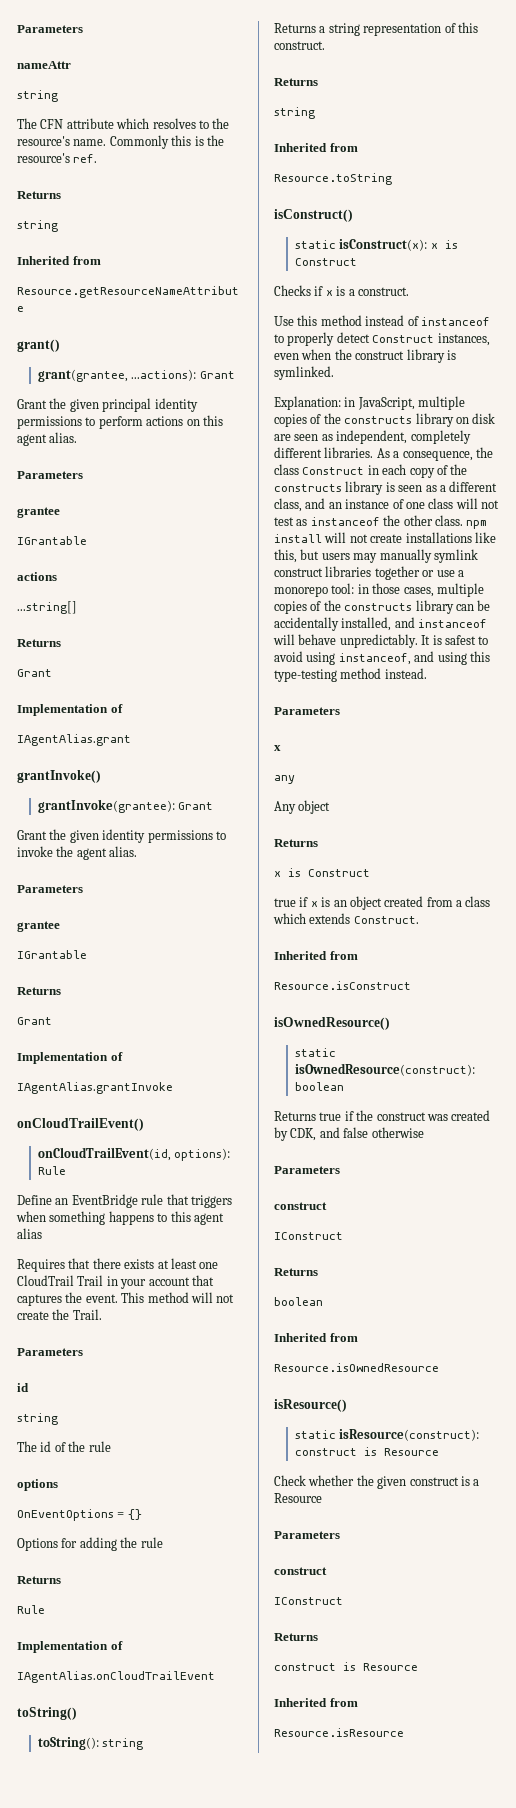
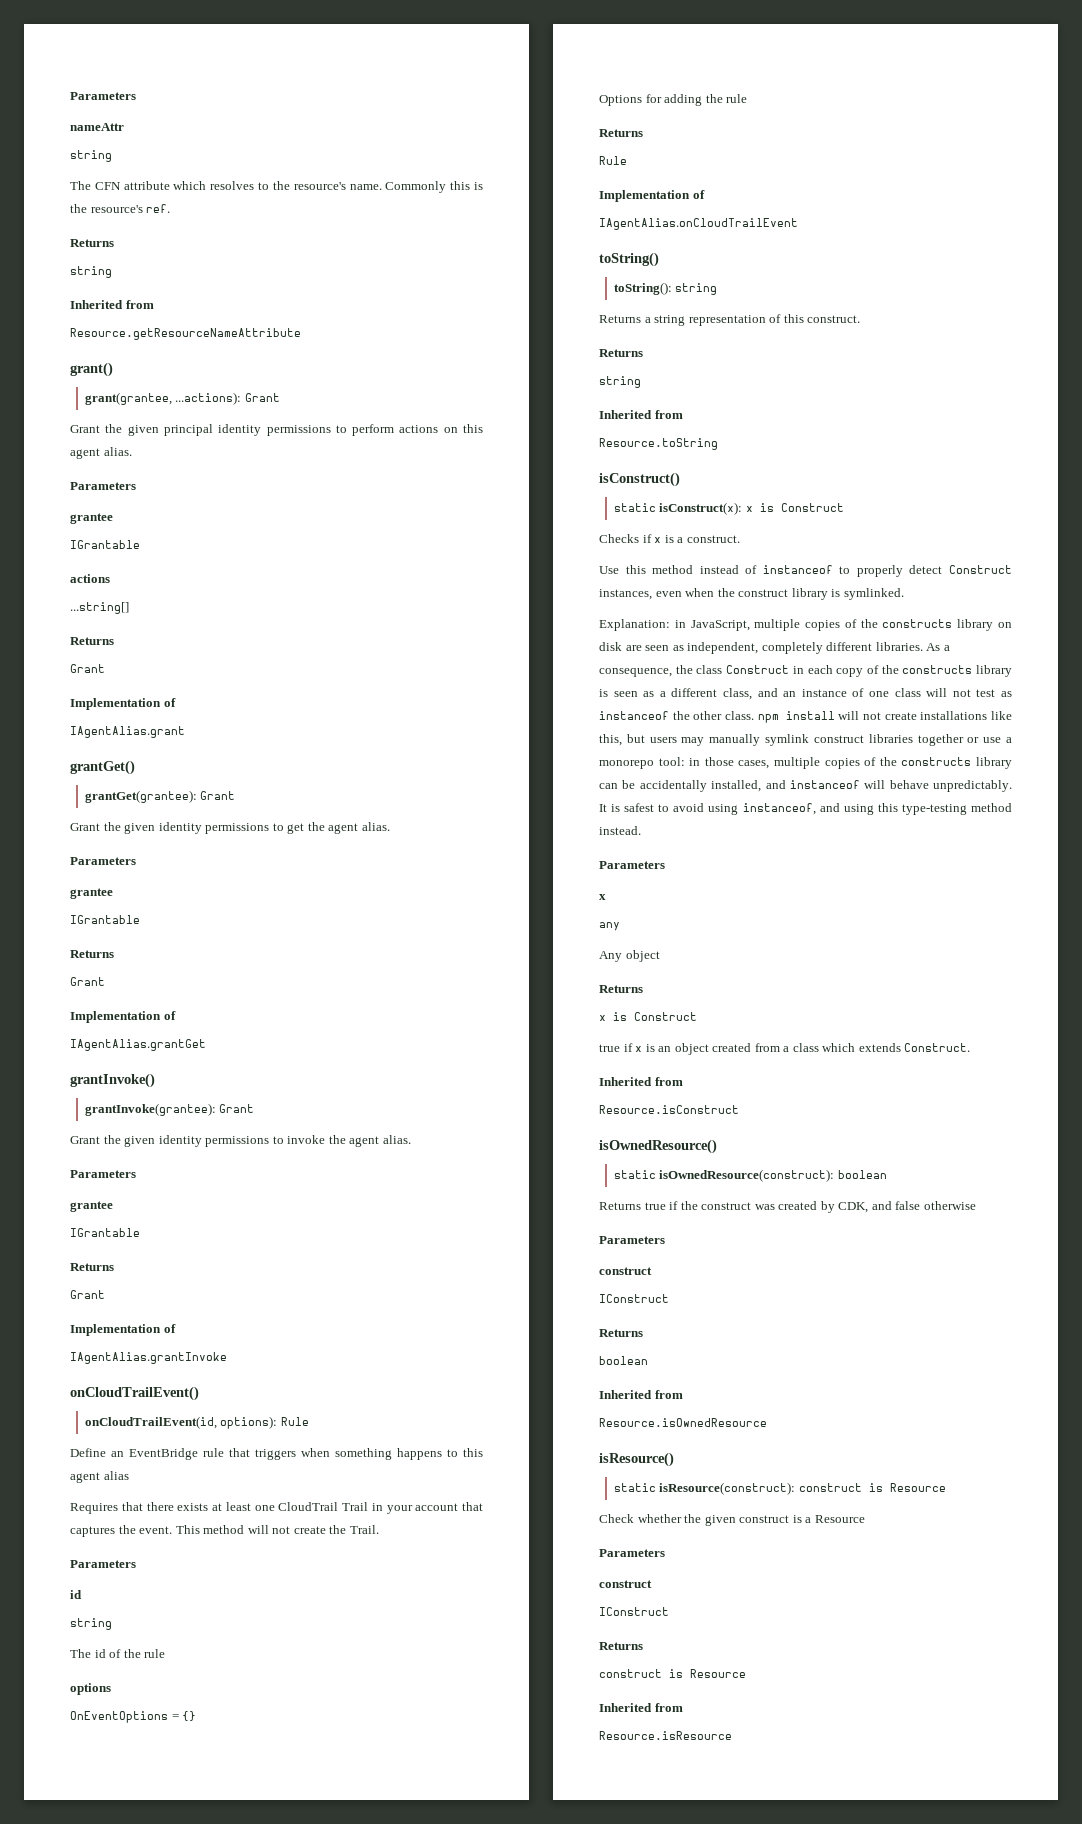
+ grantGet()
+ grantGet(grantee): Grant
+ Grant the given identity permissions to get the agent alias.
+ Parameters
+ grantee
+ IGrantable
+ Returns
+ Grant
+ Implementation of
+ IAgentAlias.grantGet

